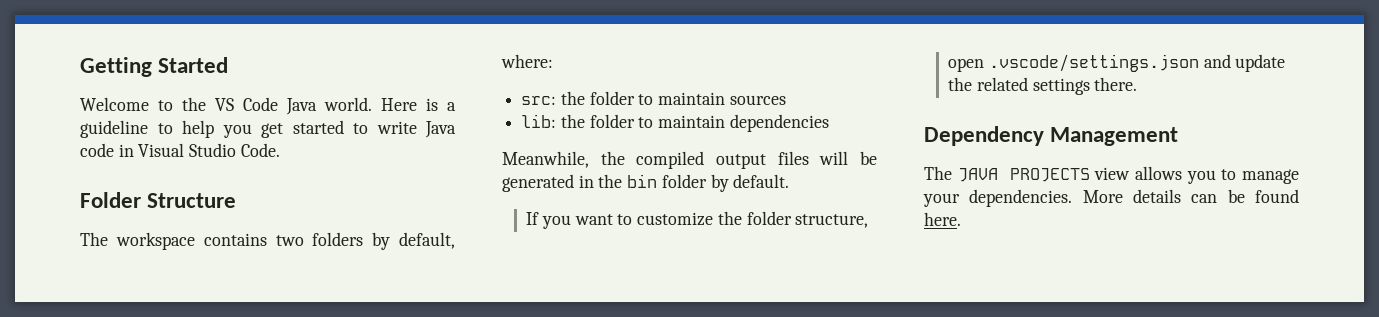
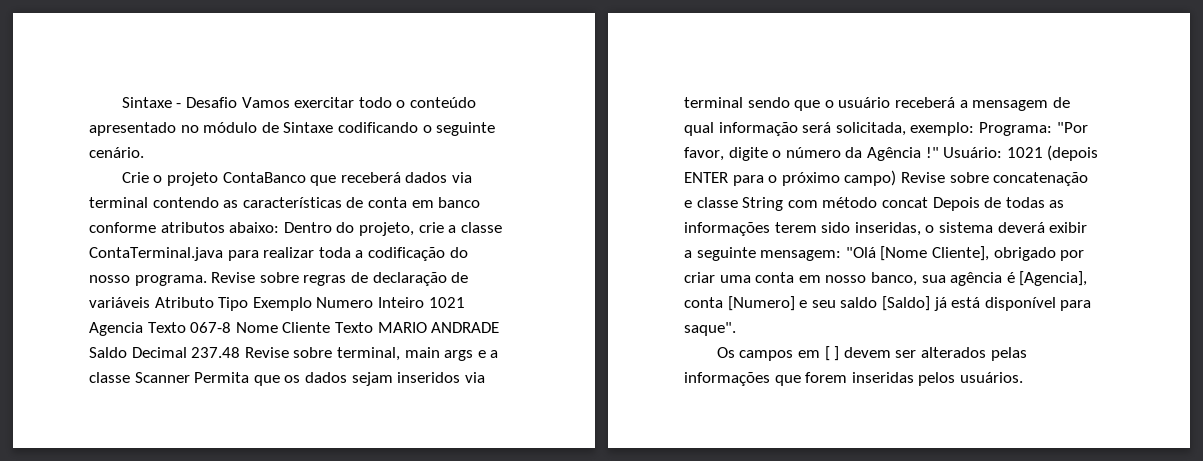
- Getting Started
- Welcome to the VS Code Java world. Here is a guideline to help you get started to write Java code in Visual Studio Code.
- Folder Structure
- The workspace contains two folders by default, where:
- src: the folder to maintain sources
- lib: the folder to maintain dependencies
- Meanwhile, the compiled output files will be generated in the bin folder by default.
- If you want to customize the folder structure, open .vscode/settings.json and update the related settings there.
- Dependency Management
- The JAVA PROJECTS view allows you to manage your dependencies. More details can be found here.
+ Sintaxe - Desafio Vamos exercitar todo o conteúdo apresentado no módulo de Sintaxe codificando o seguinte cenário.
+ Crie o projeto ContaBanco que receberá dados via terminal contendo as características de conta em banco conforme atributos abaixo: Dentro do projeto, crie a classe ContaTerminal.java para realizar toda a codificação do nosso programa. Revise sobre regras de declaração de variáveis Atributo Tipo Exemplo Numero Inteiro 1021 Agencia Texto 067-8 Nome Cliente Texto MARIO ANDRADE Saldo Decimal 237.48 Revise sobre terminal, main args e a classe Scanner Permita que os dados sejam inseridos via terminal sendo que o usuário receberá a mensagem de qual informação será solicitada, exemplo: Programa: "Por favor, digite o número da Agência !" Usuário: 1021 (depois ENTER para o próximo campo) Revise sobre concatenação e classe String com método concat Depois de todas as informações terem sido inseridas, o sistema deverá exibir a seguinte mensagem: "Olá [Nome Cliente], obrigado por criar uma conta em nosso banco, sua agência é [Agencia], conta [Numero] e seu saldo [Saldo] já está disponível para saque".
+ Os campos em [ ] devem ser alterados pelas informações que forem inseridas pelos usuários.

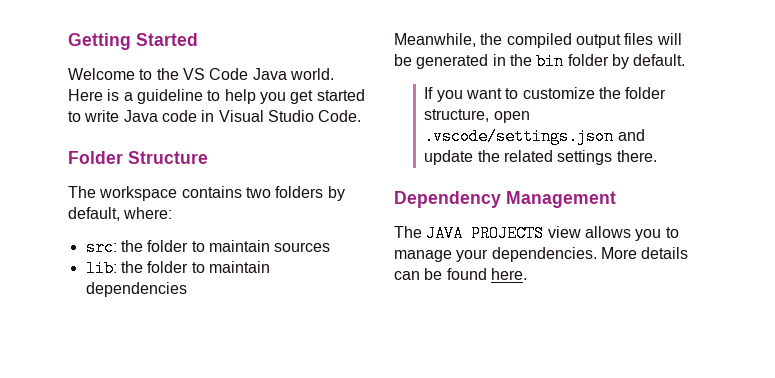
- Sintaxe - Desafio Vamos exercitar todo o conteúdo apresentado no módulo de Sintaxe codificando o seguinte cenário.
- Crie o projeto ContaBanco que receberá dados via terminal contendo as características de conta em banco conforme atributos abaixo: Dentro do projeto, crie a classe ContaTerminal.java para realizar toda a codificação do nosso programa. Revise sobre regras de declaração de variáveis Atributo Tipo Exemplo Numero Inteiro 1021 Agencia Texto 067-8 Nome Cliente Texto MARIO ANDRADE Saldo Decimal 237.48 Revise sobre terminal, main args e a classe Scanner Permita que os dados sejam inseridos via terminal sendo que o usuário receberá a mensagem de qual informação será solicitada, exemplo: Programa: "Por favor, digite o número da Agência !" Usuário: 1021 (depois ENTER para o próximo campo) Revise sobre concatenação e classe String com método concat Depois de todas as informações terem sido inseridas, o sistema deverá exibir a seguinte mensagem: "Olá [Nome Cliente], obrigado por criar uma conta em nosso banco, sua agência é [Agencia], conta [Numero] e seu saldo [Saldo] já está disponível para saque".
- Os campos em [ ] devem ser alterados pelas informações que forem inseridas pelos usuários.
+ Getting Started
+ Welcome to the VS Code Java world. Here is a guideline to help you get started to write Java code in Visual Studio Code.
+ Folder Structure
+ The workspace contains two folders by default, where:
+ src: the folder to maintain sources
+ lib: the folder to maintain dependencies
+ Meanwhile, the compiled output files will be generated in the bin folder by default.
+ If you want to customize the folder structure, open .vscode/settings.json and update the related settings there.
+ Dependency Management
+ The JAVA PROJECTS view allows you to manage your dependencies. More details can be found here.

